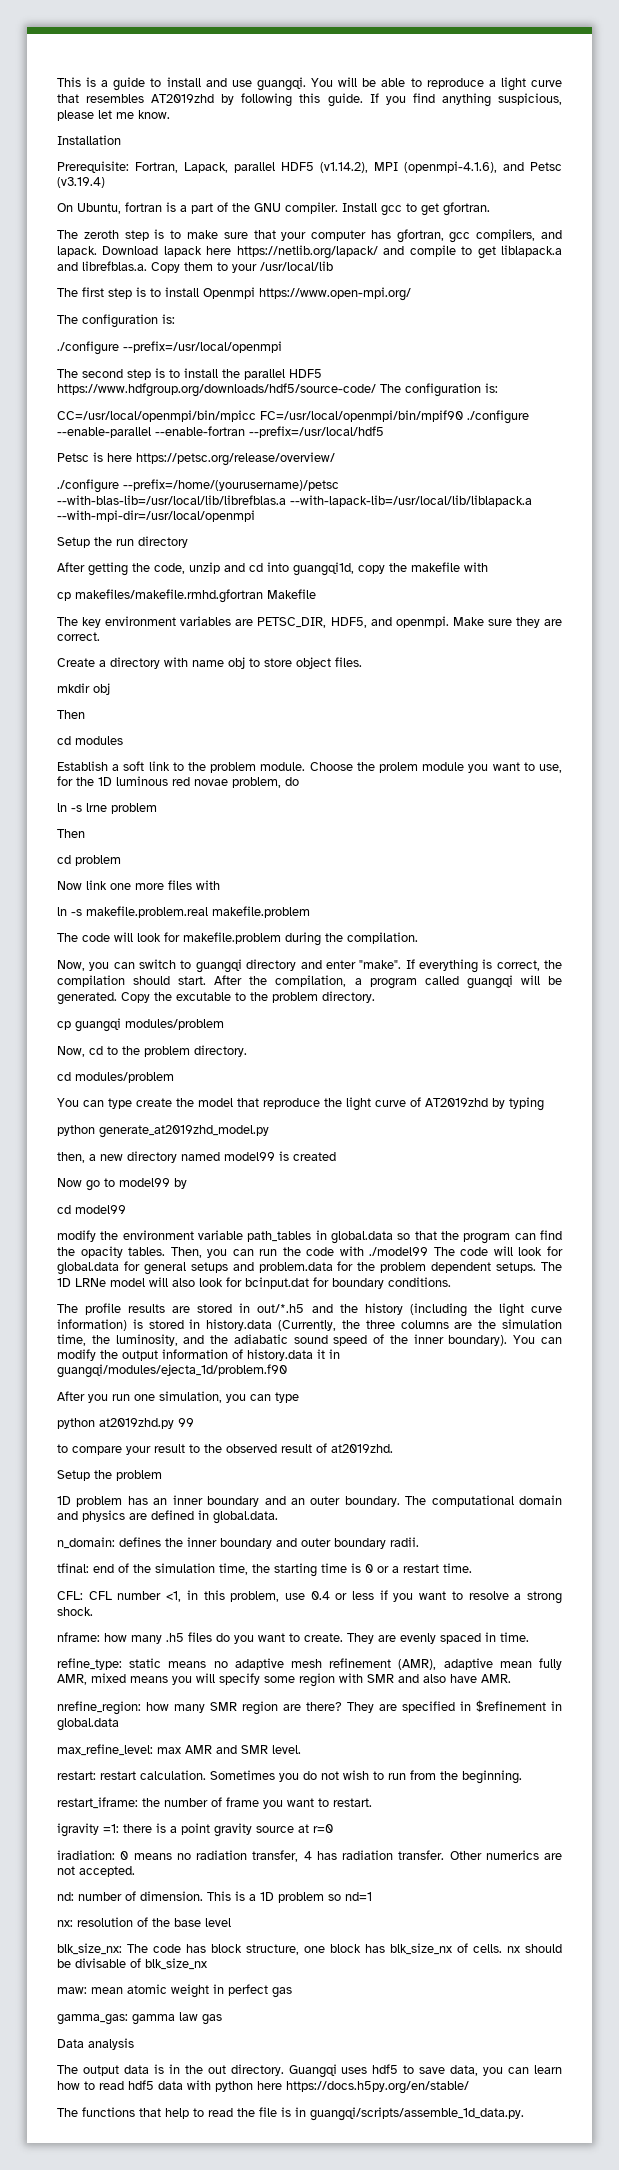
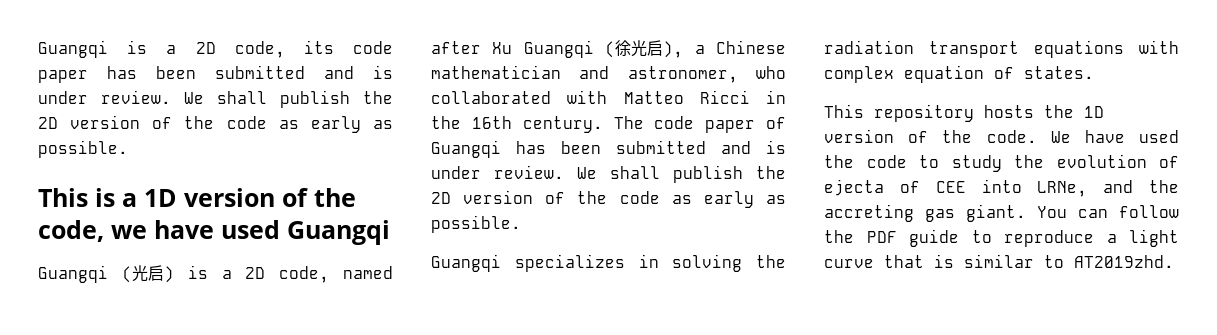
- This is a guide to install and use guangqi. You will be able to reproduce a light curve that resembles AT2019zhd by following this guide. If you find anything suspicious, please let me know.
- Installation
- Prerequisite: Fortran, Lapack, parallel HDF5 (v1.14.2), MPI (openmpi-4.1.6), and Petsc (v3.19.4)
- On Ubuntu, fortran is a part of the GNU compiler. Install gcc to get gfortran.
- The zeroth step is to make sure that your computer has gfortran, gcc compilers, and lapack. Download lapack here https://netlib.org/lapack/ and compile to get liblapack.a and librefblas.a. Copy them to your /usr/local/lib
- The first step is to install Openmpi https://www.open-mpi.org/
- The configuration is:
- ./configure --prefix=/usr/local/openmpi
- The second step is to install the parallel HDF5 https://www.hdfgroup.org/downloads/hdf5/source-code/ The configuration is:
- CC=/usr/local/openmpi/bin/mpicc FC=/usr/local/openmpi/bin/mpif90 ./configure --enable-parallel --enable-fortran --prefix=/usr/local/hdf5
- Petsc is here https://petsc.org/release/overview/
- ./configure --prefix=/home/(yourusername)/petsc --with-blas-lib=/usr/local/lib/librefblas.a --with-lapack-lib=/usr/local/lib/liblapack.a --with-mpi-dir=/usr/local/openmpi
- Setup the run directory
- After getting the code, unzip and cd into guangqi1d, copy the makefile with
- cp makefiles/makefile.rmhd.gfortran Makefile
- The key environment variables are PETSC_DIR, HDF5, and openmpi. Make sure they are correct.
- Create a directory with name obj to store object files.
- mkdir obj
- Then
- cd modules
- Establish a soft link to the problem module. Choose the prolem module you want to use, for the 1D luminous red novae problem, do
- ln -s lrne problem
- Then
- cd problem
- Now link one more files with
- ln -s makefile.problem.real makefile.problem
- The code will look for makefile.problem during the compilation.
- Now, you can switch to guangqi directory and enter "make". If everything is correct, the compilation should start. After the compilation, a program called guangqi will be generated. Copy the excutable to the problem directory.
- cp guangqi modules/problem
- Now, cd to the problem directory.
- cd modules/problem
- You can type create the model that reproduce the light curve of AT2019zhd by typing
- python generate_at2019zhd_model.py
- then, a new directory named model99 is created
- Now go to model99 by
- cd model99
- modify the environment variable path_tables in global.data so that the program can find the opacity tables. Then, you can run the code with ./model99 The code will look for global.data for general setups and problem.data for the problem dependent setups. The 1D LRNe model will also look for bcinput.dat for boundary conditions.
- The profile results are stored in out/*.h5 and the history (including the light curve information) is stored in history.data (Currently, the three columns are the simulation time, the luminosity, and the adiabatic sound speed of the inner boundary). You can modify the output information of history.data it in guangqi/modules/ejecta_1d/problem.f90
- After you run one simulation, you can type
- python at2019zhd.py 99
- to compare your result to the observed result of at2019zhd.
- Setup the problem
- 1D problem has an inner boundary and an outer boundary. The computational domain and physics are defined in global.data.
- n_domain: defines the inner boundary and outer boundary radii.
- tfinal: end of the simulation time, the starting time is 0 or a restart time.
- CFL: CFL number <1, in this problem, use 0.4 or less if you want to resolve a strong shock.
- nframe: how many .h5 files do you want to create. They are evenly spaced in time.
- refine_type: static means no adaptive mesh refinement (AMR), adaptive mean fully AMR, mixed means you will specify some region with SMR and also have AMR.
- nrefine_region: how many SMR region are there? They are specified in $refinement in global.data
- max_refine_level: max AMR and SMR level.
- restart: restart calculation. Sometimes you do not wish to run from the beginning.
- restart_iframe: the number of frame you want to restart.
- igravity =1: there is a point gravity source at r=0
- iradiation: 0 means no radiation transfer, 4 has radiation transfer. Other numerics are not accepted.
- nd: number of dimension. This is a 1D problem so nd=1
- nx: resolution of the base level
- blk_size_nx: The code has block structure, one block has blk_size_nx of cells. nx should be divisable of blk_size_nx
- maw: mean atomic weight in perfect gas
- gamma_gas: gamma law gas
- Data analysis
- The output data is in the out directory. Guangqi uses hdf5 to save data, you can learn how to read hdf5 data with python here https://docs.h5py.org/en/stable/
- The functions that help to read the file is in guangqi/scripts/assemble_1d_data.py.
+ Guangqi is a 2D code, its code paper has been submitted and is under review. We shall publish the 2D version of the code as early as possible.
+ This is a 1D version of the code, we have used Guangqi
+ Guangqi (光启) is a 2D code, named after Xu Guangqi (徐光启), a Chinese mathematician and astronomer, who collaborated with Matteo Ricci in the 16th century. The code paper of Guangqi has been submitted and is under review. We shall publish the 2D version of the code as early as possible.
+ Guangqi specializes in solving the radiation transport equations with complex equation of states.
+ This repository hosts the 1D version of the code. We have used the code to study the evolution of ejecta of CEE into LRNe, and the accreting gas giant. You can follow the PDF guide to reproduce a light curve that is similar to AT2019zhd.

